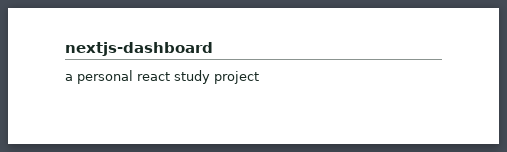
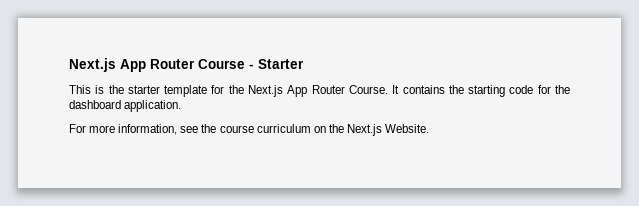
- nextjs-dashboard
- a personal react study project
+ Next.js App Router Course - Starter
+ This is the starter template for the Next.js App Router Course. It contains the starting code for the dashboard application.
+ For more information, see the course curriculum on the Next.js Website.

